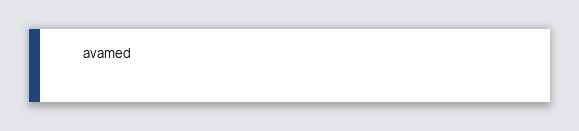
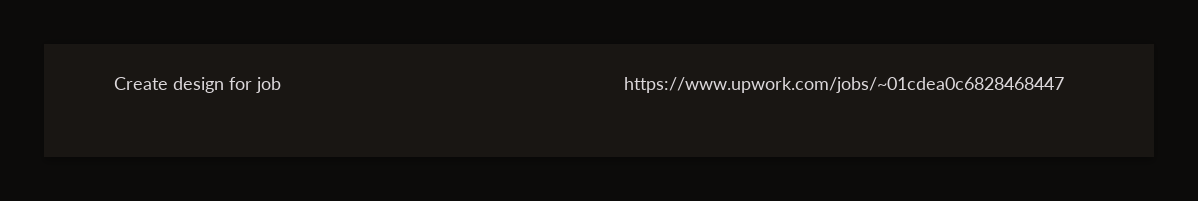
- avamed
+ Create design for job https://www.upwork.com/jobs/~01cdea0c6828468447

